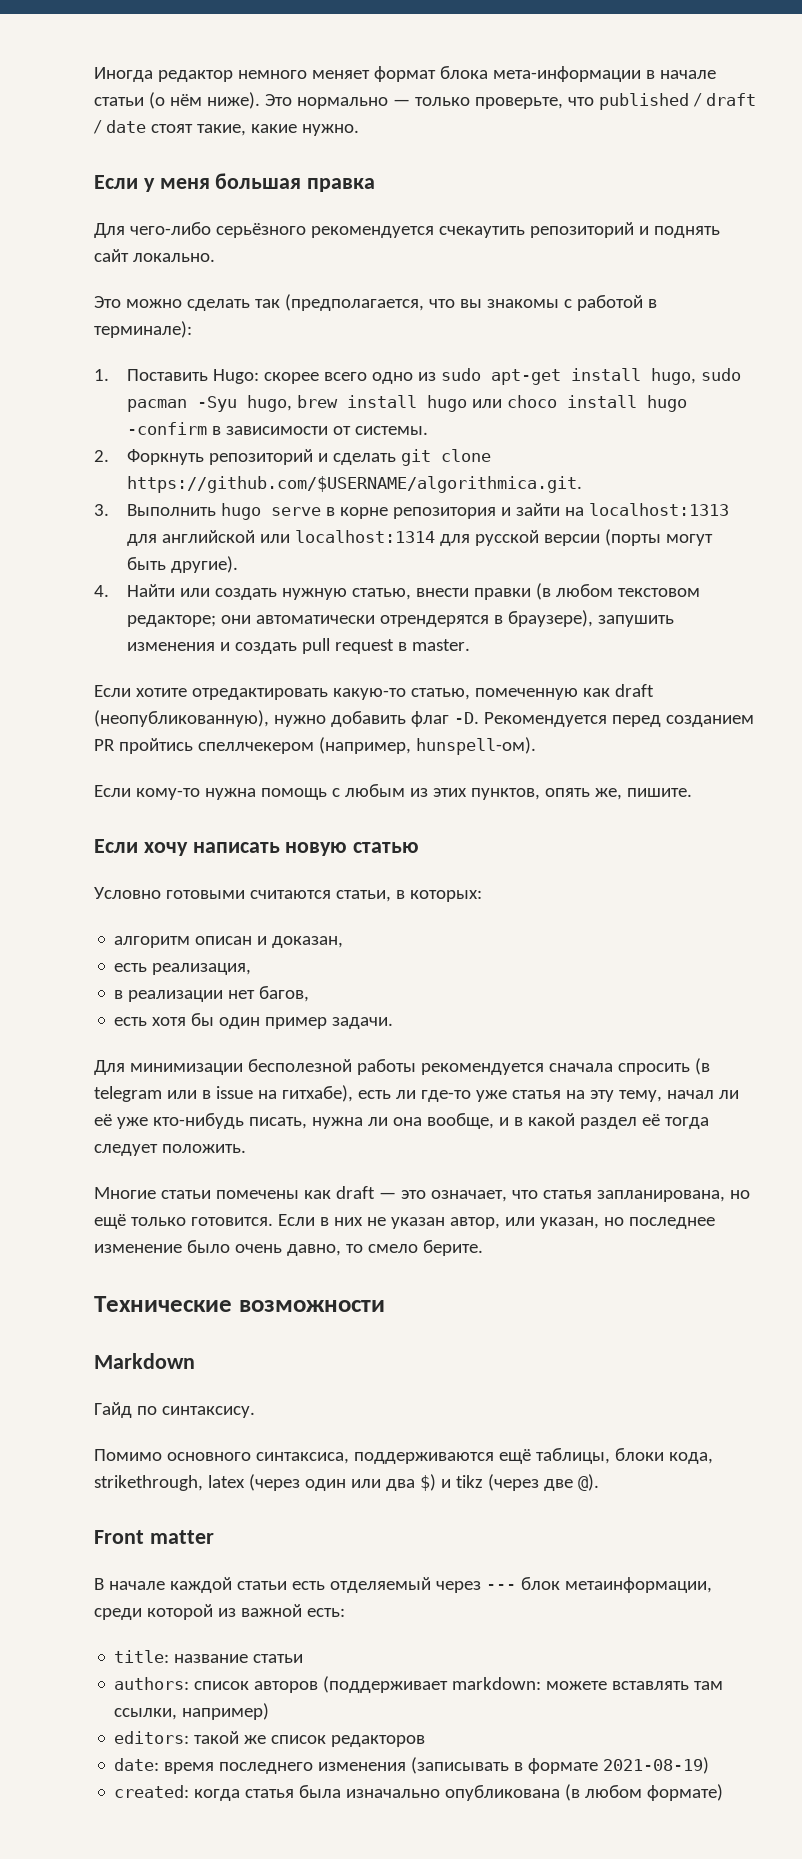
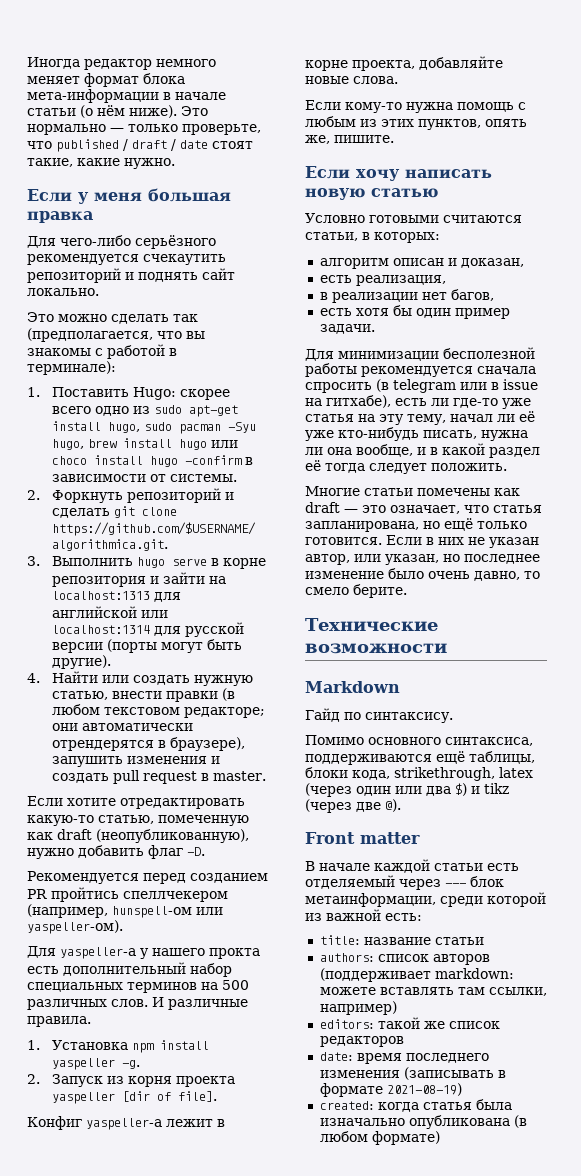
- Если хотите отредактировать какую-то статью, помеченную как draft (неопубликованную), нужно добавить флаг -D. Рекомендуется перед созданием PR пройтись спеллчекером (например, hunspell-ом).
+ Если хотите отредактировать какую-то статью, помеченную как draft (неопубликованную), нужно добавить флаг -D.
+ Рекомендуется перед созданием PR пройтись спеллчекером (например, hunspell-ом или yaspeller-ом).
+ Для yaspeller-а у нашего прокта есть дополнительный набор специальных терминов на 500 различных слов. И различные правила.
+ 1. Установка npm install yaspeller -g.
+ 2. Запуск из корня проекта yaspeller [dir of file].
+ Конфиг yaspeller-а лежит в корне проекта, добавляйте новые слова.

